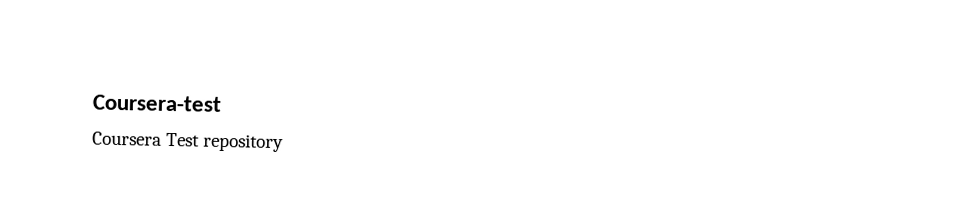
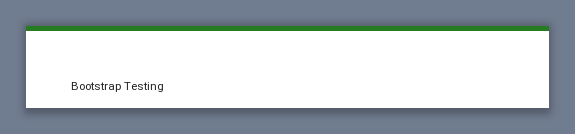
- Coursera-test
- Coursera Test repository
+ Bootstrap Testing

